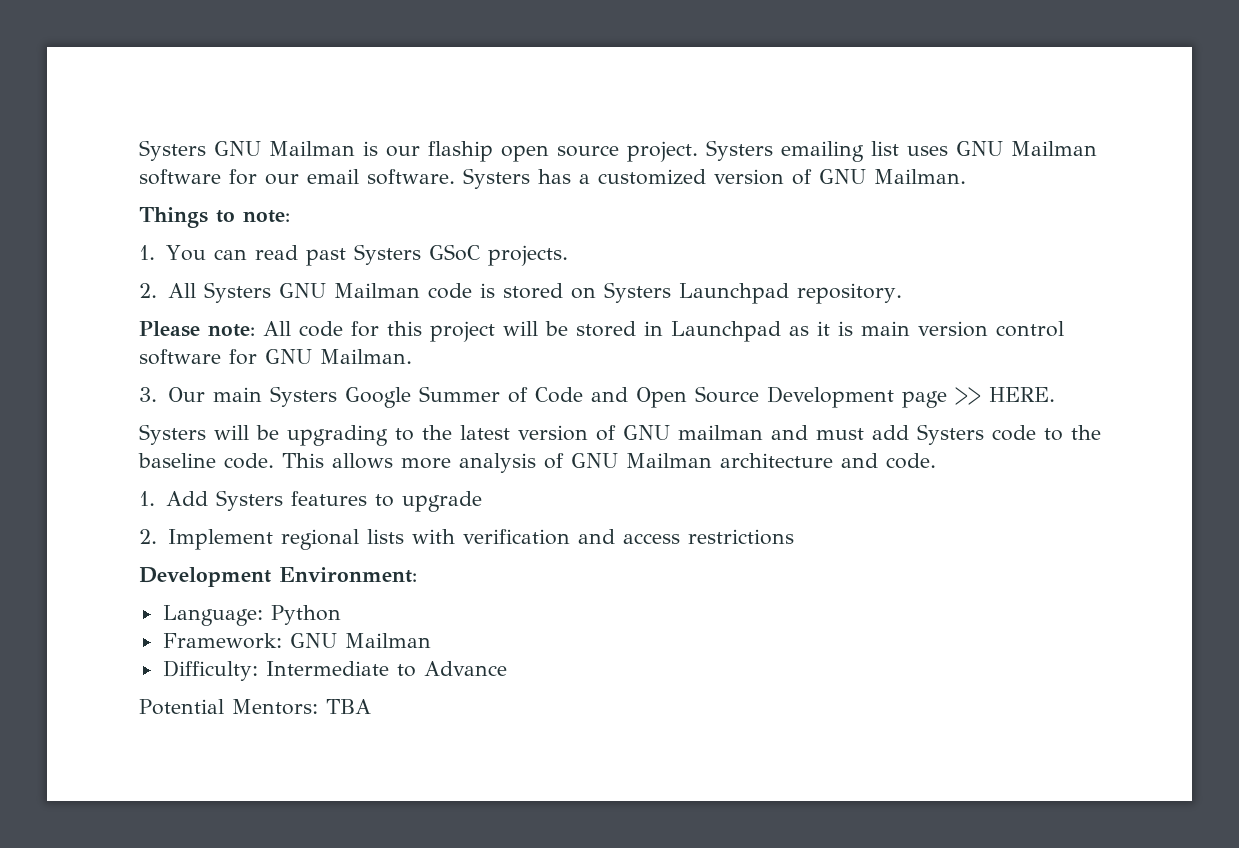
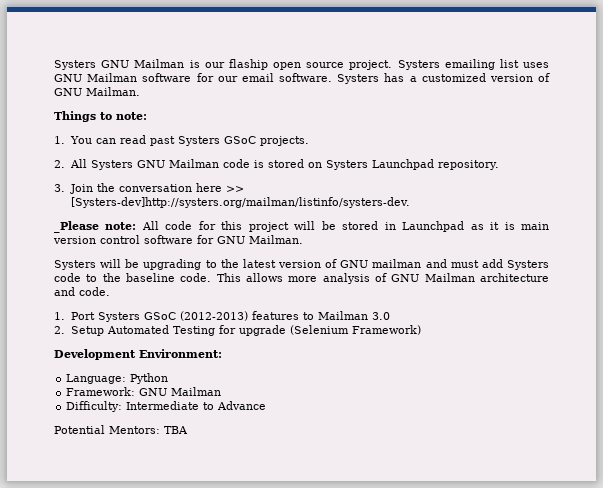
- Please note: All code for this project will be stored in Launchpad as it is main version control software for GNU Mailman.
+ 3. Join the conversation here >> [Systers-dev]http://systers.org/mailman/listinfo/systers-dev.
+ _Please note: All code for this project will be stored in Launchpad as it is main version control software for GNU Mailman.
- 3. Our main Systers Google Summer of Code and Open Source Development page >> HERE.
- 1. Add Systers features to upgrade
- 2. Implement regional lists with verification and access restrictions
+ 1. Port Systers GSoC (2012-2013) features to Mailman 3.0
+ 2. Setup Automated Testing for upgrade (Selenium Framework)

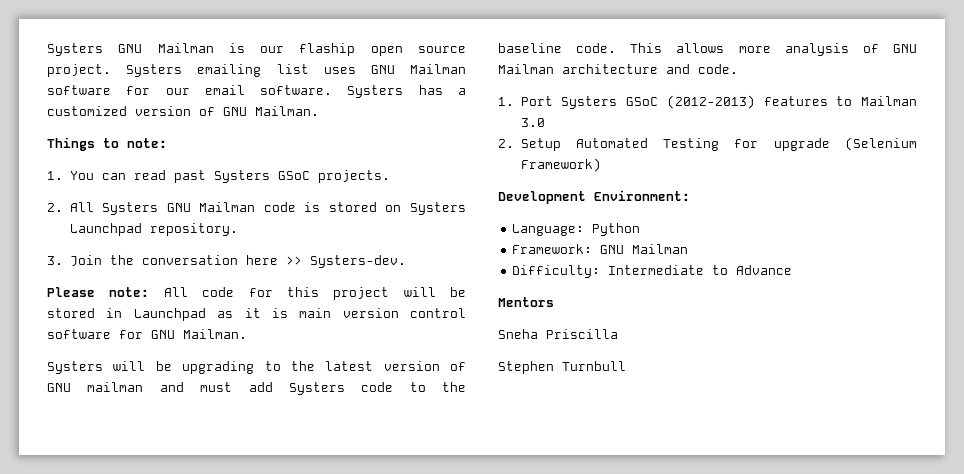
- 3. Join the conversation here >> [Systers-dev]http://systers.org/mailman/listinfo/systers-dev.
- _Please note: All code for this project will be stored in Launchpad as it is main version control software for GNU Mailman.
+ 3. Join the conversation here >> Systers-dev.
+ Please note: All code for this project will be stored in Launchpad as it is main version control software for GNU Mailman.
- Potential Mentors: TBA
+ Mentors
+ Sneha Priscilla
+ Stephen Turnbull

